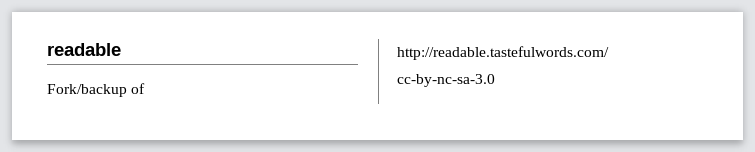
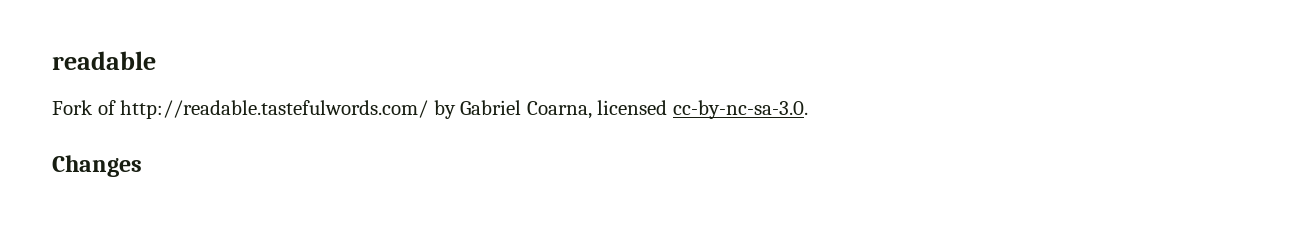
- Fork/backup of http://readable.tastefulwords.com/ cc-by-nc-sa-3.0
+ Fork of http://readable.tastefulwords.com/ by Gabriel Coarna, licensed cc-by-nc-sa-3.0.
+ Changes

